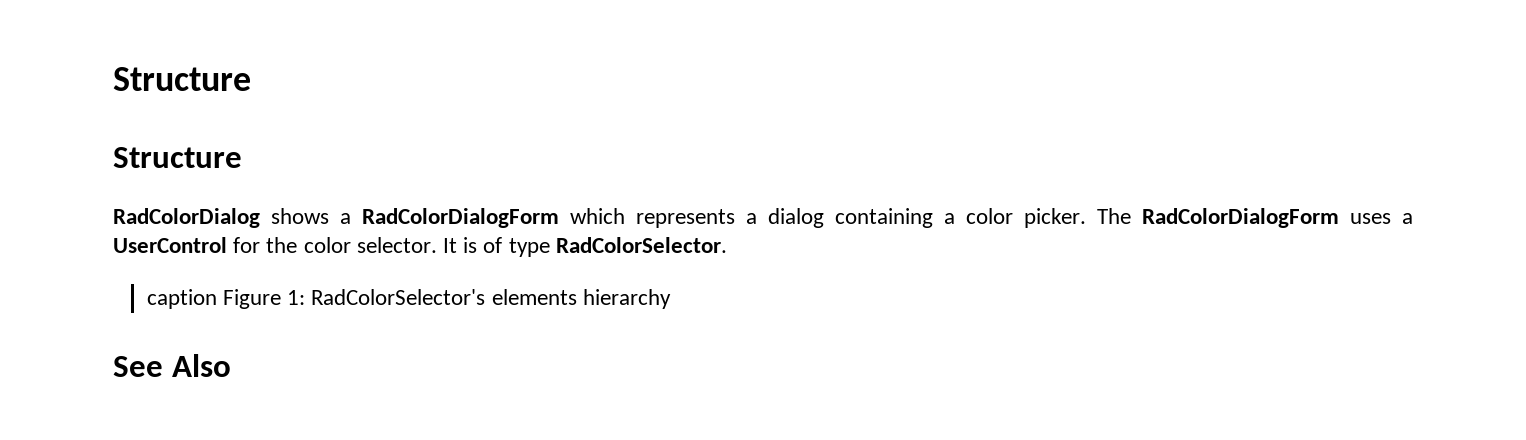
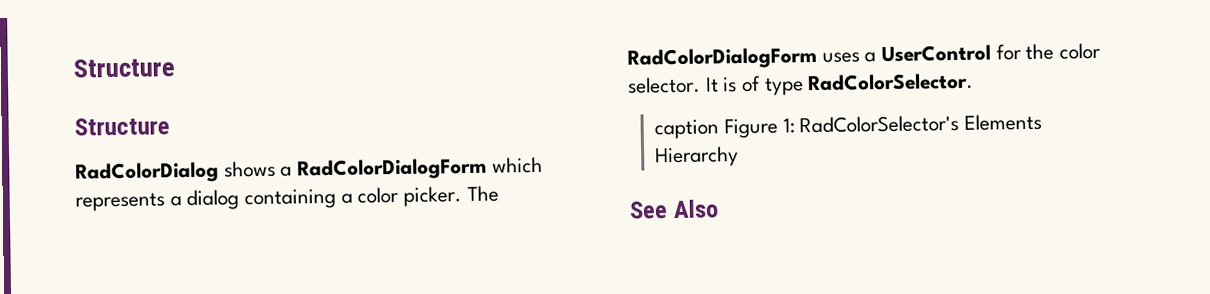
- caption Figure 1: RadColorSelector's elements hierarchy
+ caption Figure 1: RadColorSelector's Elements Hierarchy

